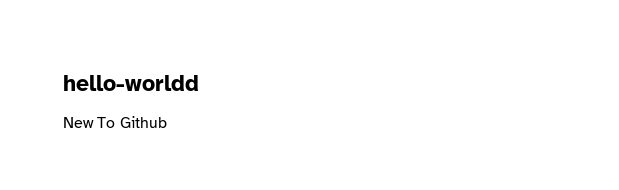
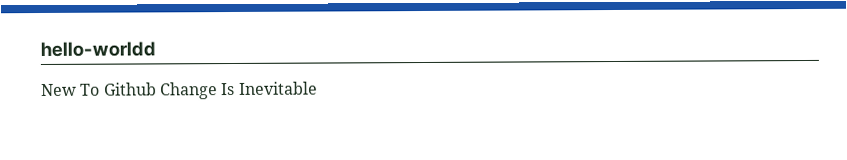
- New To Github
+ New To Github Change Is Inevitable

